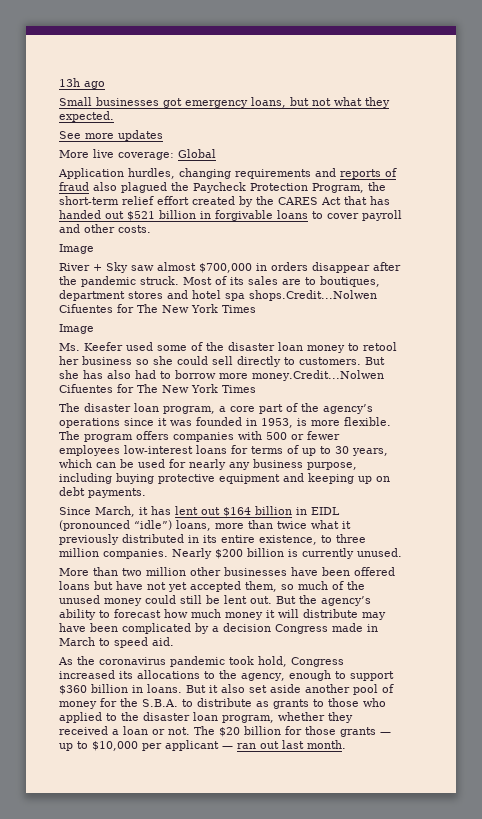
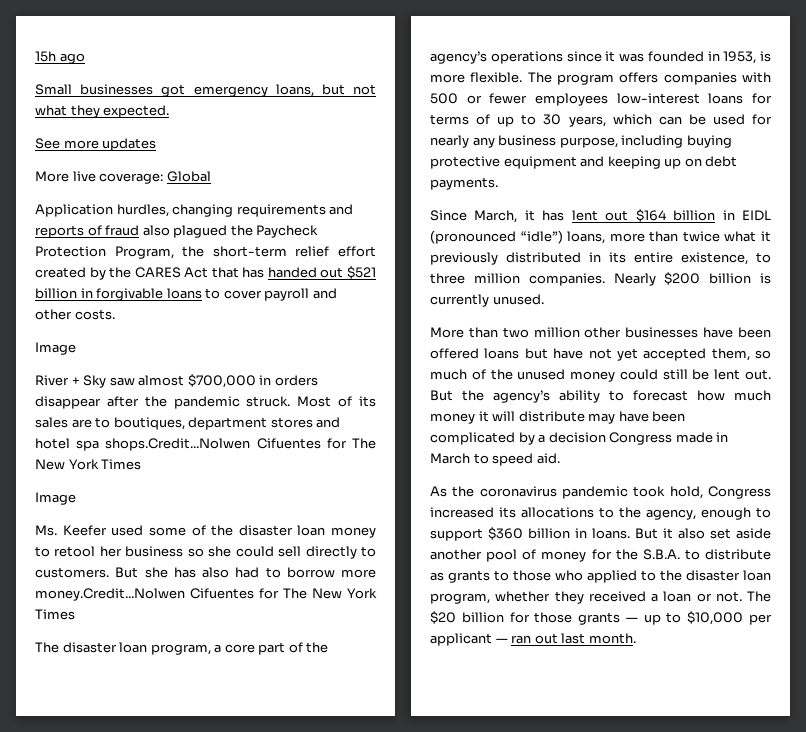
- 13h ago
+ 15h ago

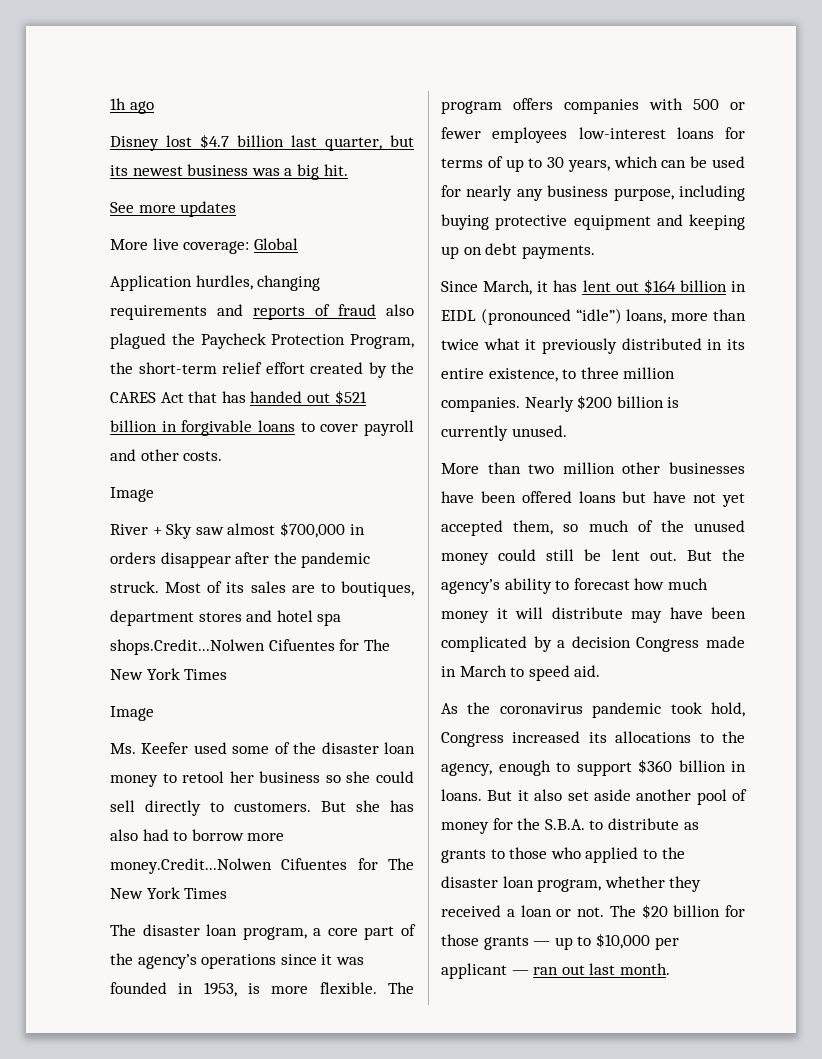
- 15h ago
+ 1h ago
- Small businesses got emergency loans, but not what they expected.
+ Disney lost $4.7 billion last quarter, but its newest business was a big hit.

